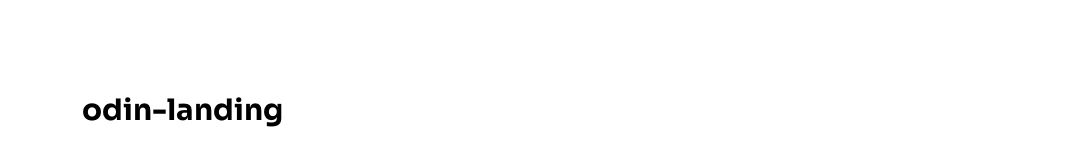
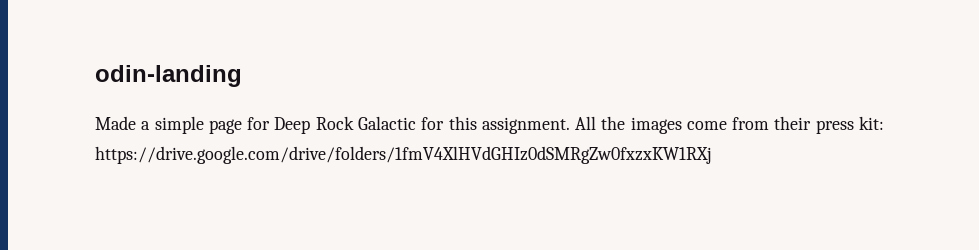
+ Made a simple page for Deep Rock Galactic for this assignment. All the images come from their press kit: https://drive.google.com/drive/folders/1fmV4XlHVdGHIz0dSMRgZw0fxzxKW1RXj

